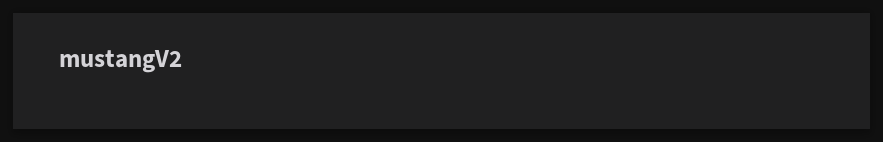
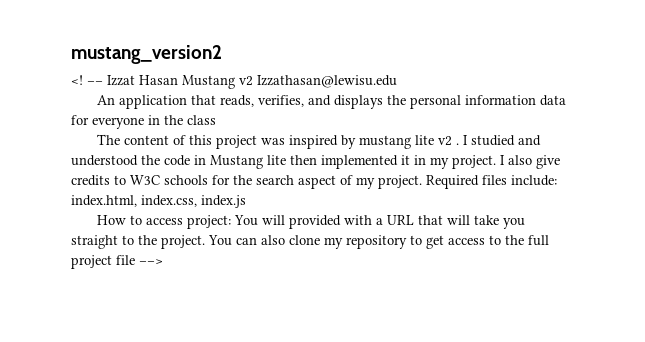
- mustangV2
+ mustang_version2
+ <! –– Izzat Hasan Mustang v2 Izzathasan@lewisu.edu
+ An application that reads, verifies, and displays the personal information data for everyone in the class
+ The content of this project was inspired by mustang lite v2 . I studied and understood the code in Mustang lite then implemented it in my project. I also give credits to W3C schools for the search aspect of my project. Required files include: index.html, index.css, index.js
+ How to access project: You will provided with a URL that will take you straight to the project. You can also clone my repository to get access to the full project file ––>

